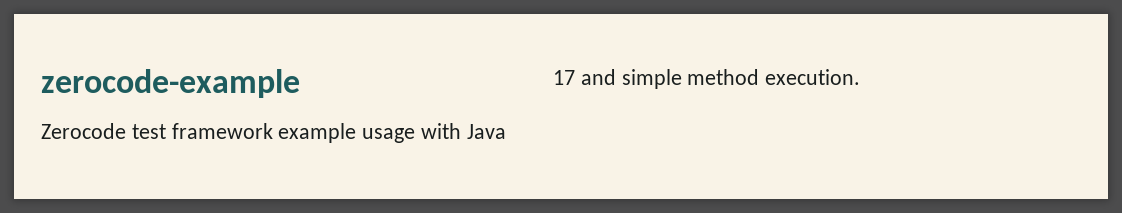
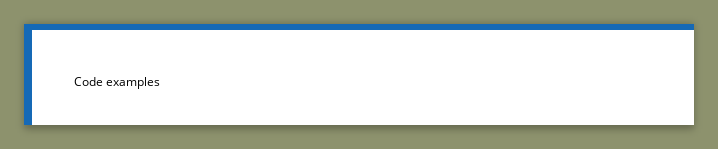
- zerocode-example
- Zerocode test framework example usage with Java 17 and simple method execution.
+ Code examples

